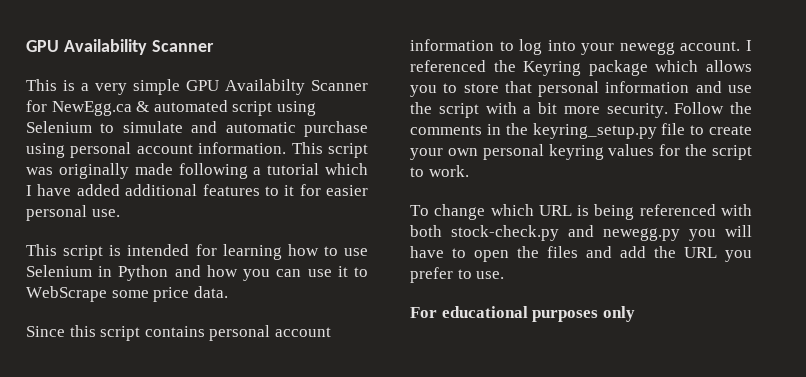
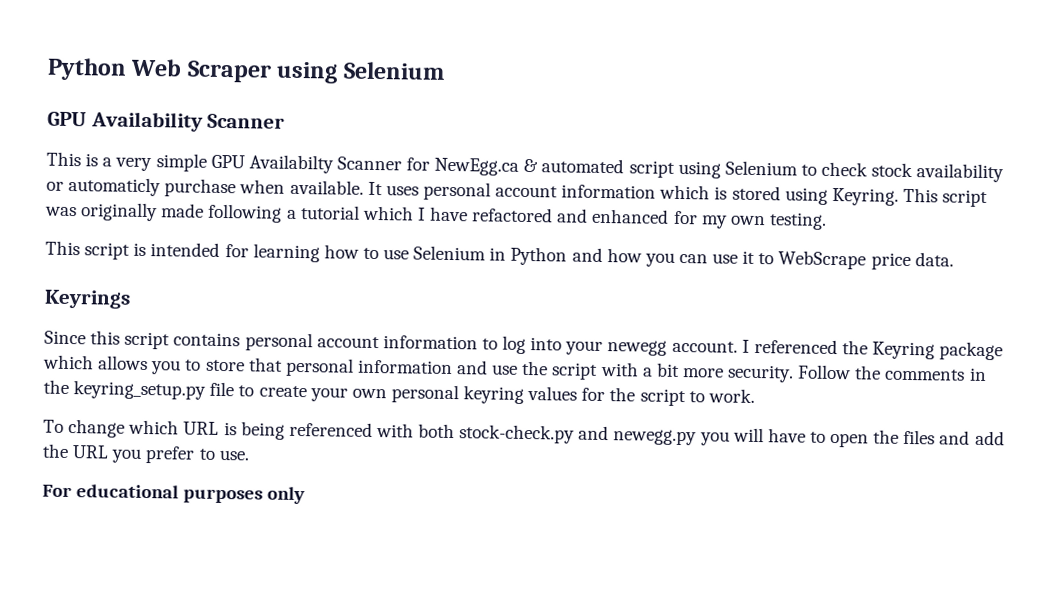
+ Python Web Scraper using Selenium
- This is a very simple GPU Availabilty Scanner for NewEgg.ca & automated script using Selenium to simulate and automatic purchase using personal account information.
+ This is a very simple GPU Availabilty Scanner for NewEgg.ca & automated script using Selenium to check stock availability or automaticly purchase when available. It uses personal account information which is stored using Keyring.
- This script was originally made following a tutorial which I have added additional features to it for easier personal use.
+ This script was originally made following a tutorial which I have refactored and enhanced for my own testing.
- This script is intended for learning how to use Selenium in Python and how you can use it to WebScrape some price data.
+ This script is intended for learning how to use Selenium in Python and how you can use it to WebScrape price data.
+ Keyrings

